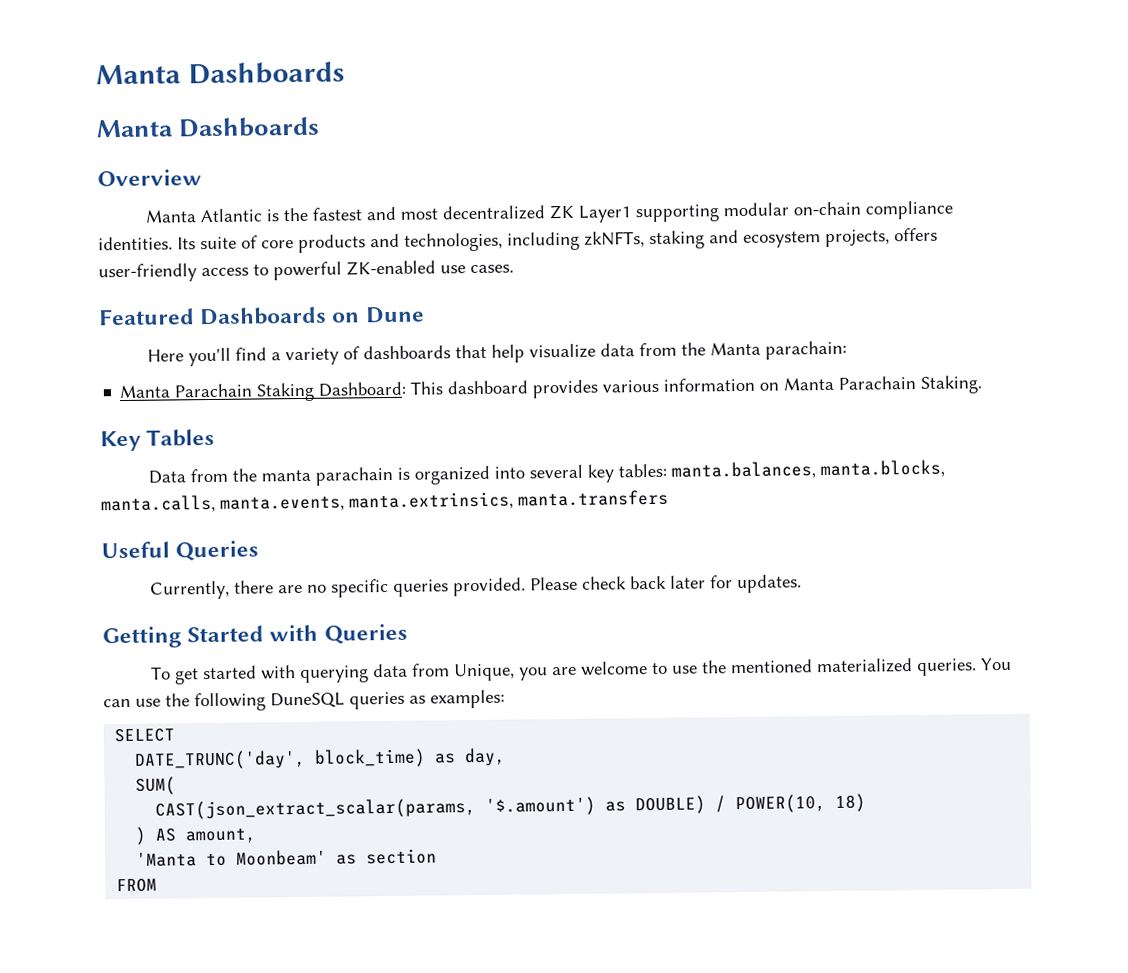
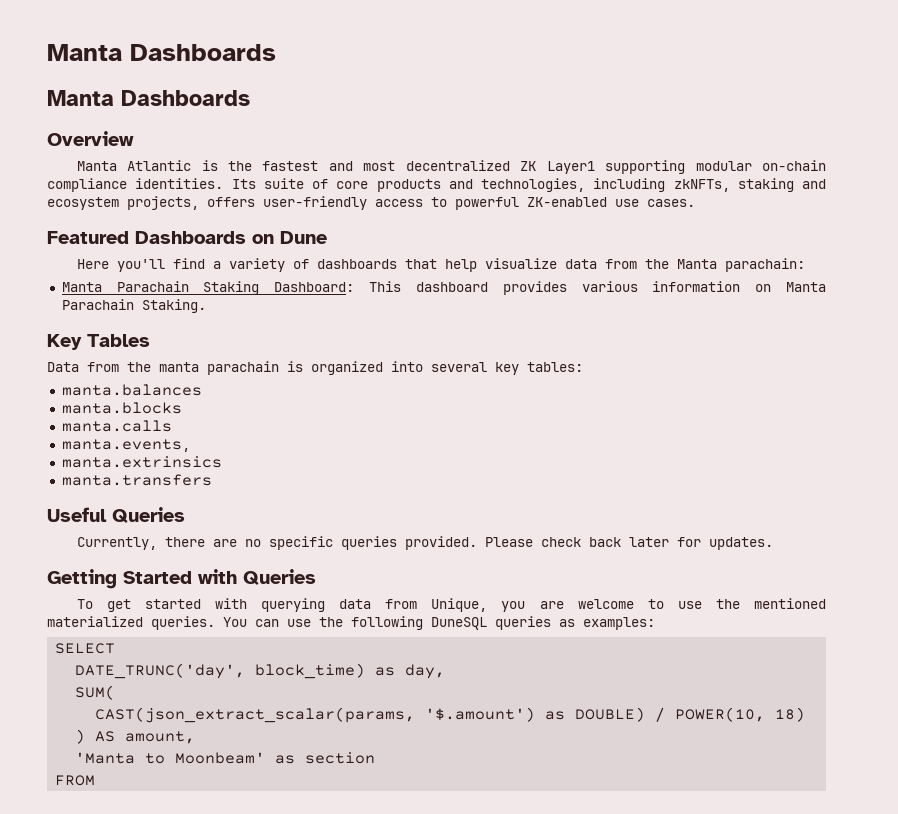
- Data from the manta parachain is organized into several key tables: manta.balances, manta.blocks, manta.calls, manta.events, manta.extrinsics, manta.transfers
+ Data from the manta parachain is organized into several key tables:
+ manta.balances
+ manta.blocks
+ manta.calls
+ manta.events,
+ manta.extrinsics
+ manta.transfers

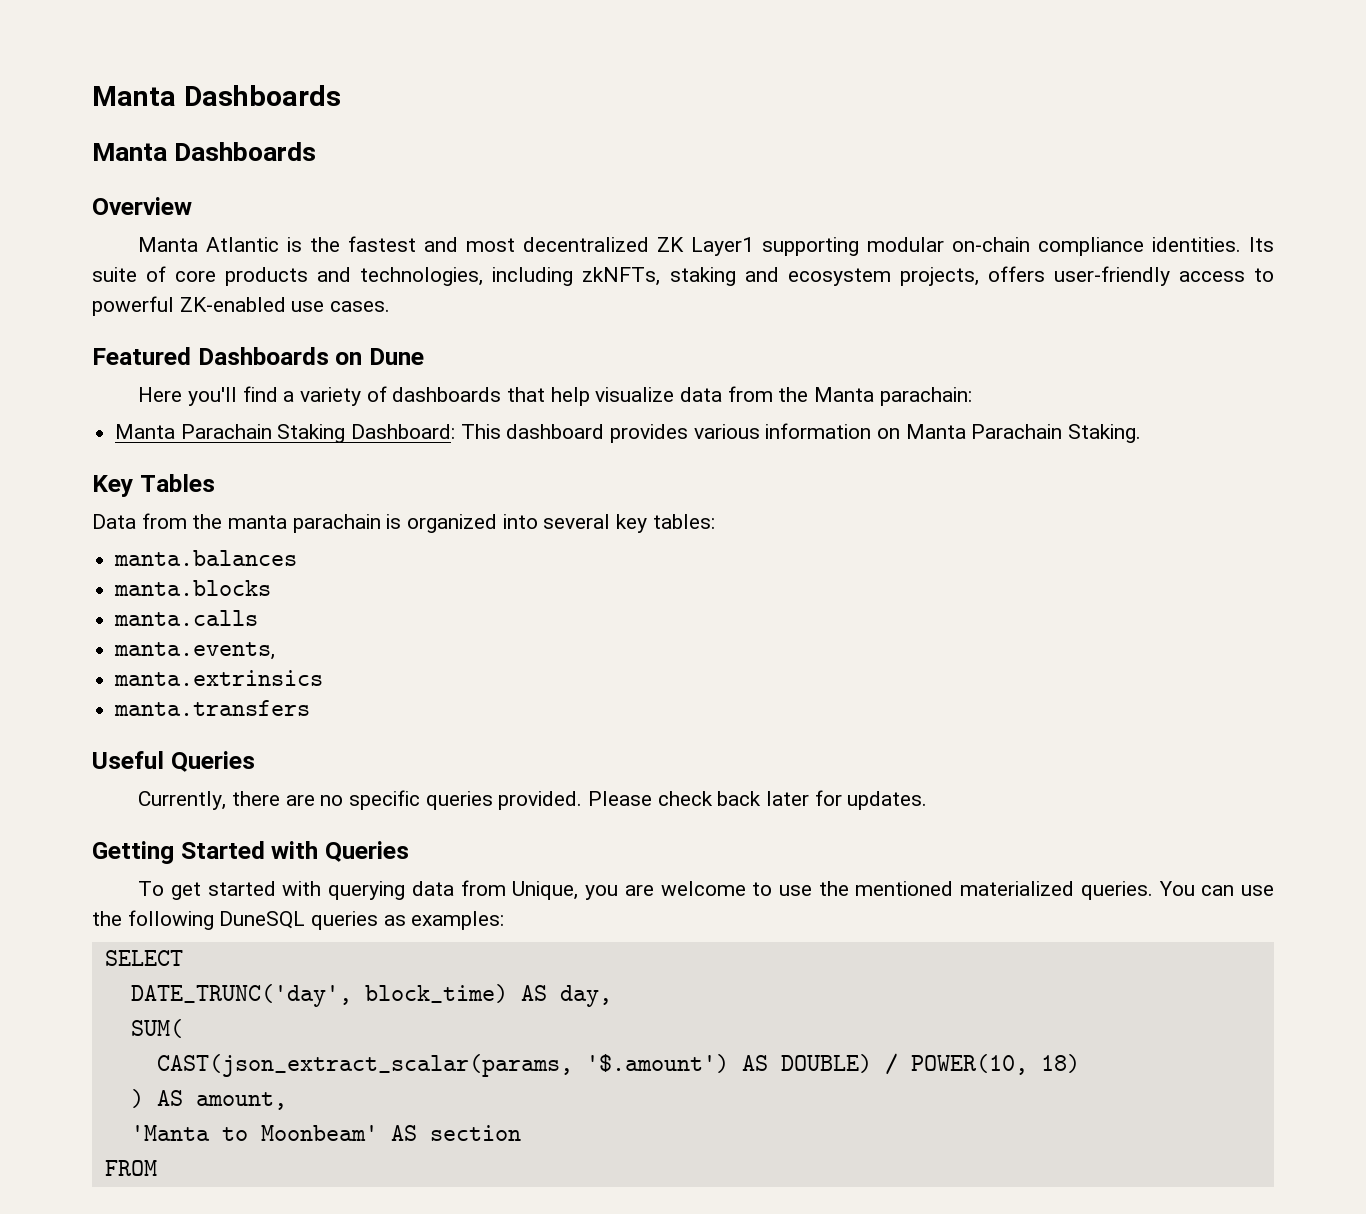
- DATE_TRUNC('day', block_time) as day,
+ DATE_TRUNC('day', block_time) AS day,
- CAST(json_extract_scalar(params, '$.amount') as DOUBLE) / POWER(10, 18)
+ CAST(json_extract_scalar(params, '$.amount') AS DOUBLE) / POWER(10, 18)
- 'Manta to Moonbeam' as section
+ 'Manta to Moonbeam' AS section

